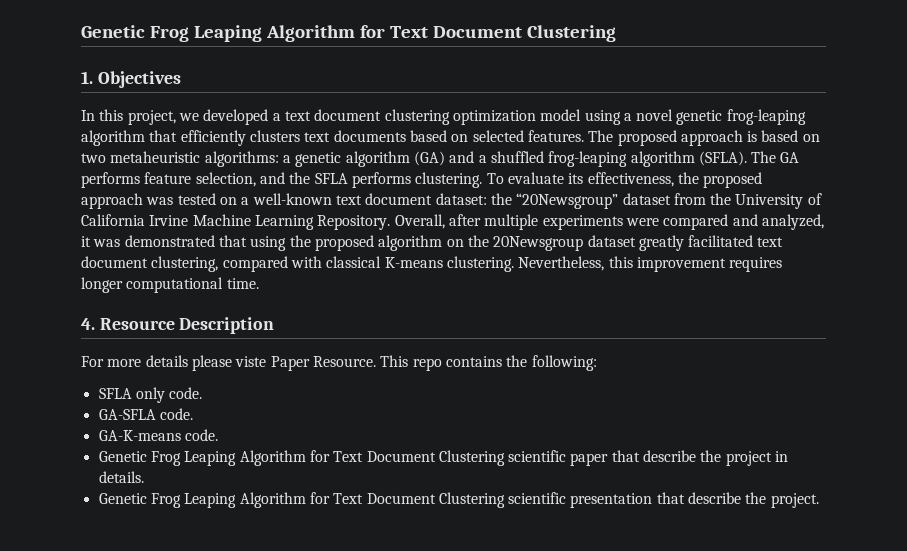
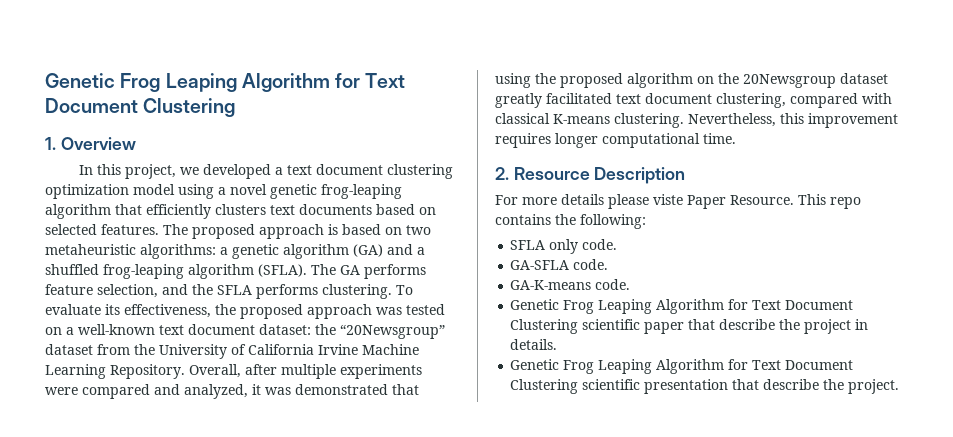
- 1. Objectives
+ 1. Overview
- 4. Resource Description
+ 2. Resource Description

